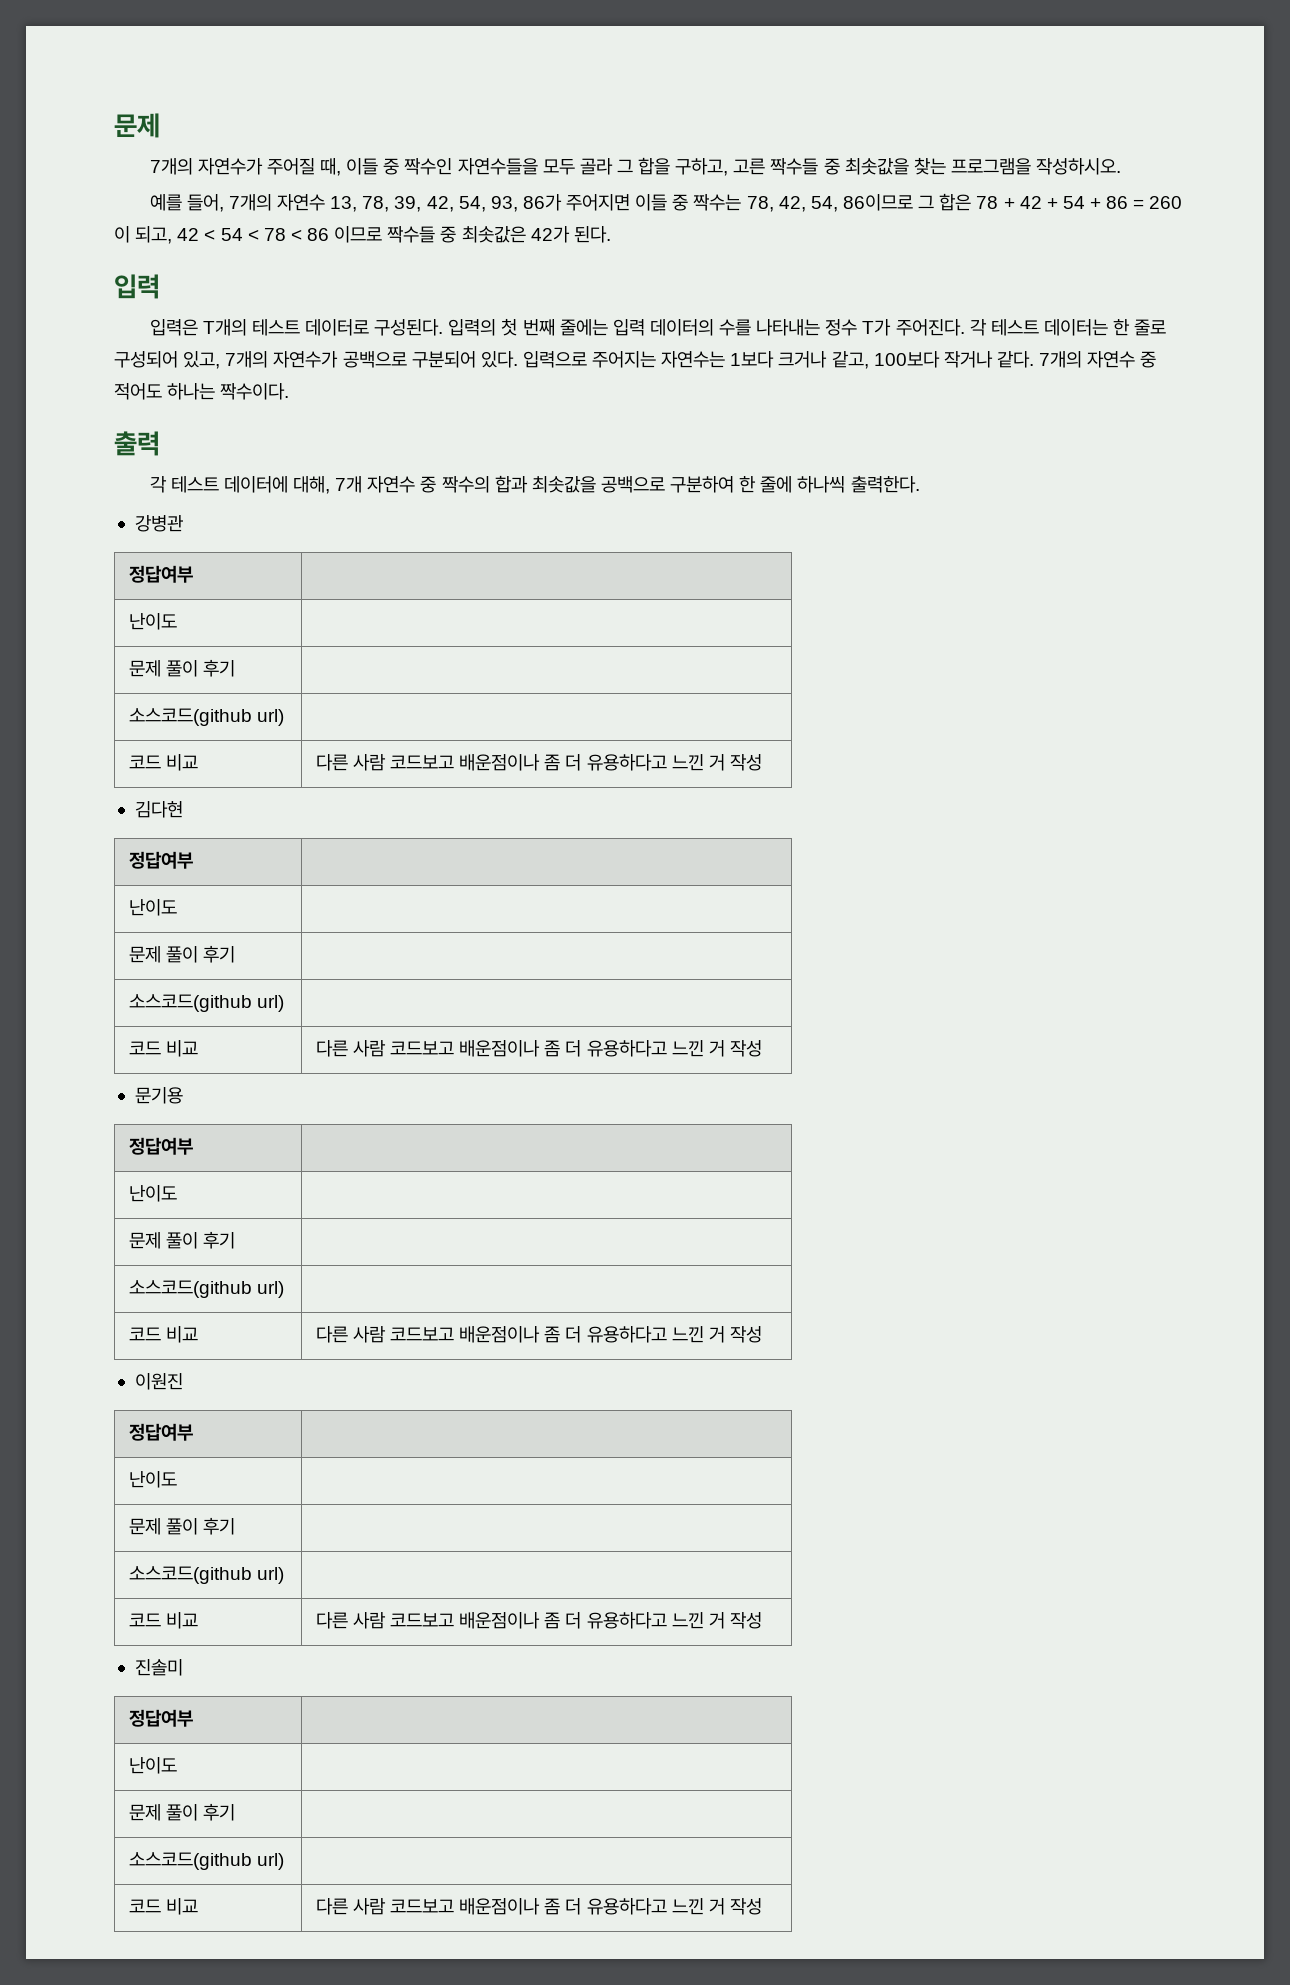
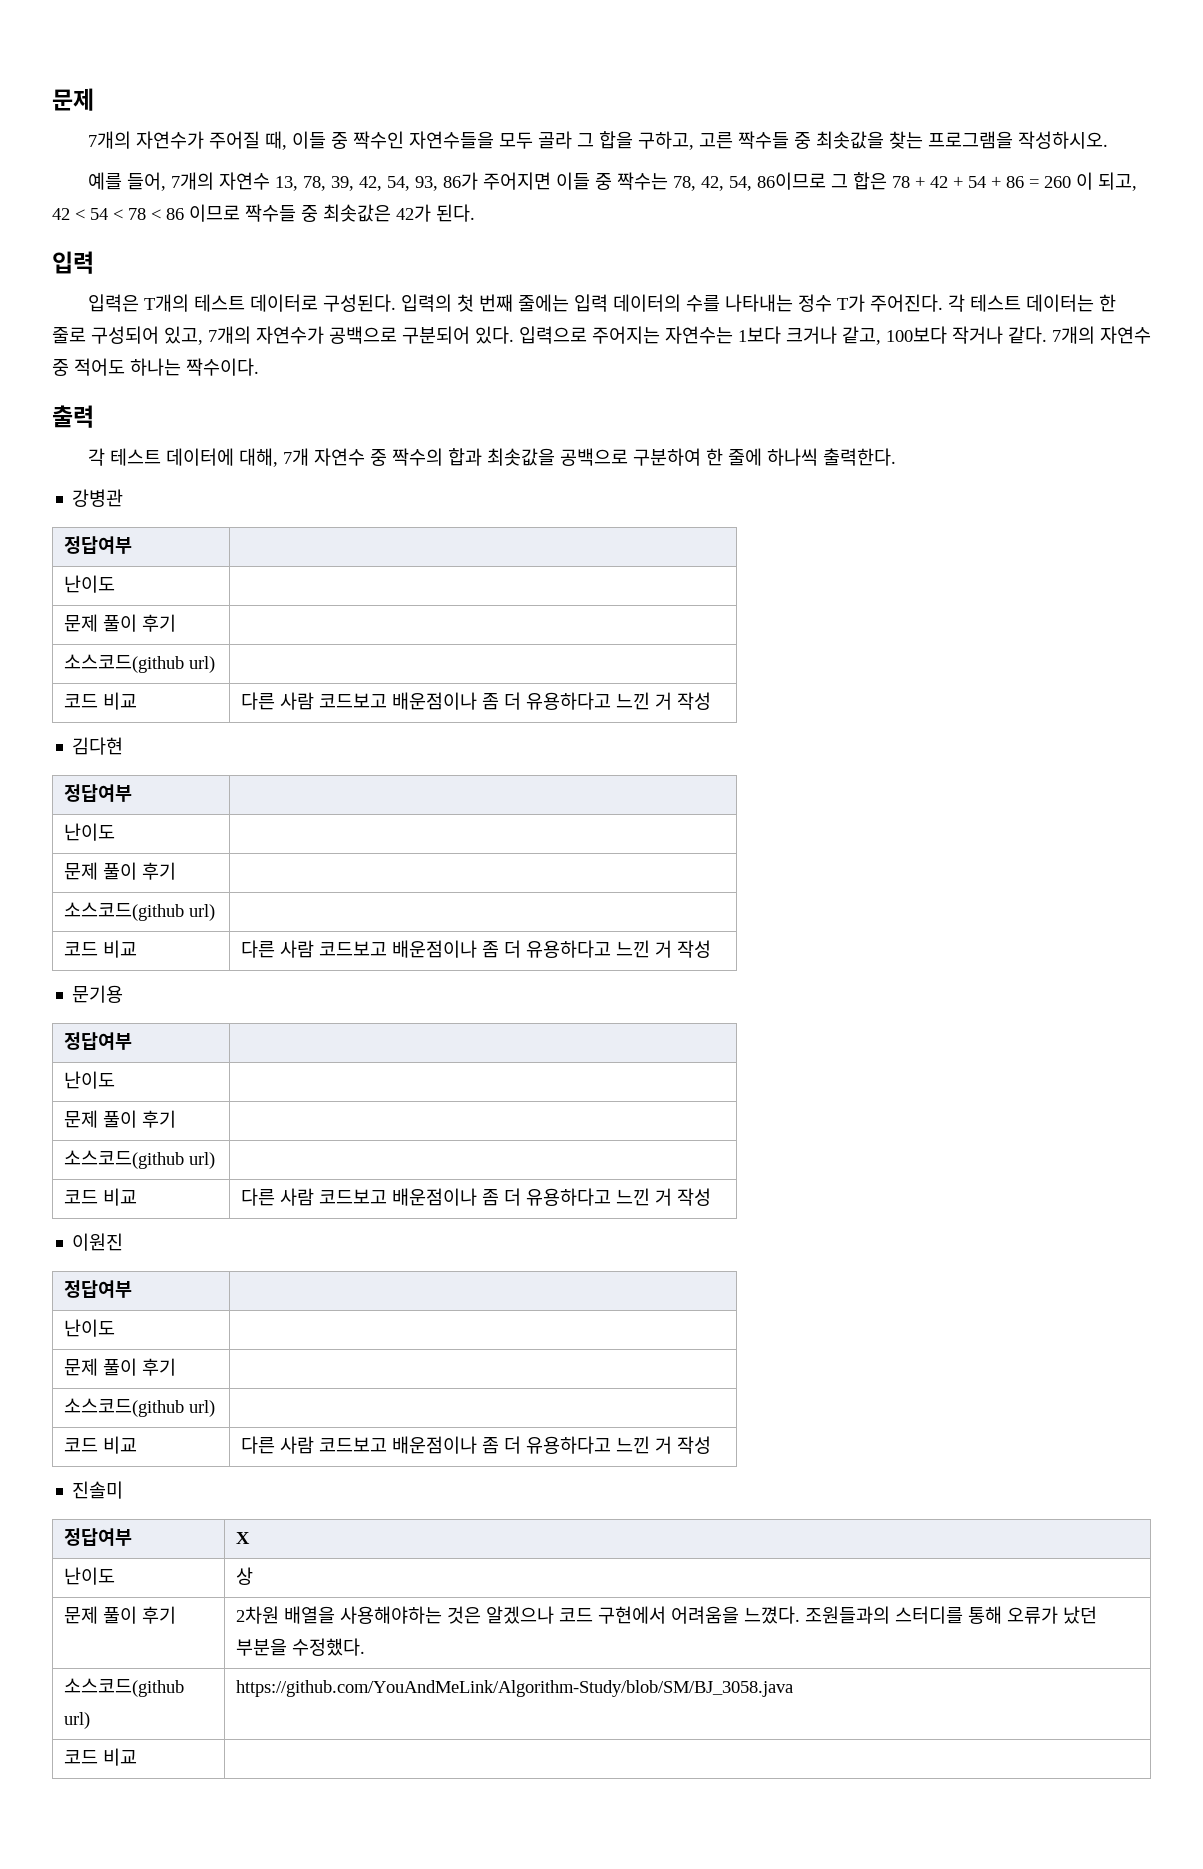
  진솔미
- 정답여부 |
- 난이도 |
- 문제 풀이 후기 |
- 소스코드(github url) |
- 코드 비교 | 다른 사람 코드보고 배운점이나 좀 더 유용하다고 느낀 거 작성
+ 정답여부 | X
+ 난이도 | 상
+ 문제 풀이 후기 | 2차원 배열을 사용해야하는 것은 알겠으나 코드 구현에서 어려움을 느꼈다. 조원들과의 스터디를 통해 오류가 났던 부분을 수정했다.
+ 소스코드(github url) | https://github.com/YouAndMeLink/Algorithm-Study/blob/SM/BJ_3058.java
+ 코드 비교 |

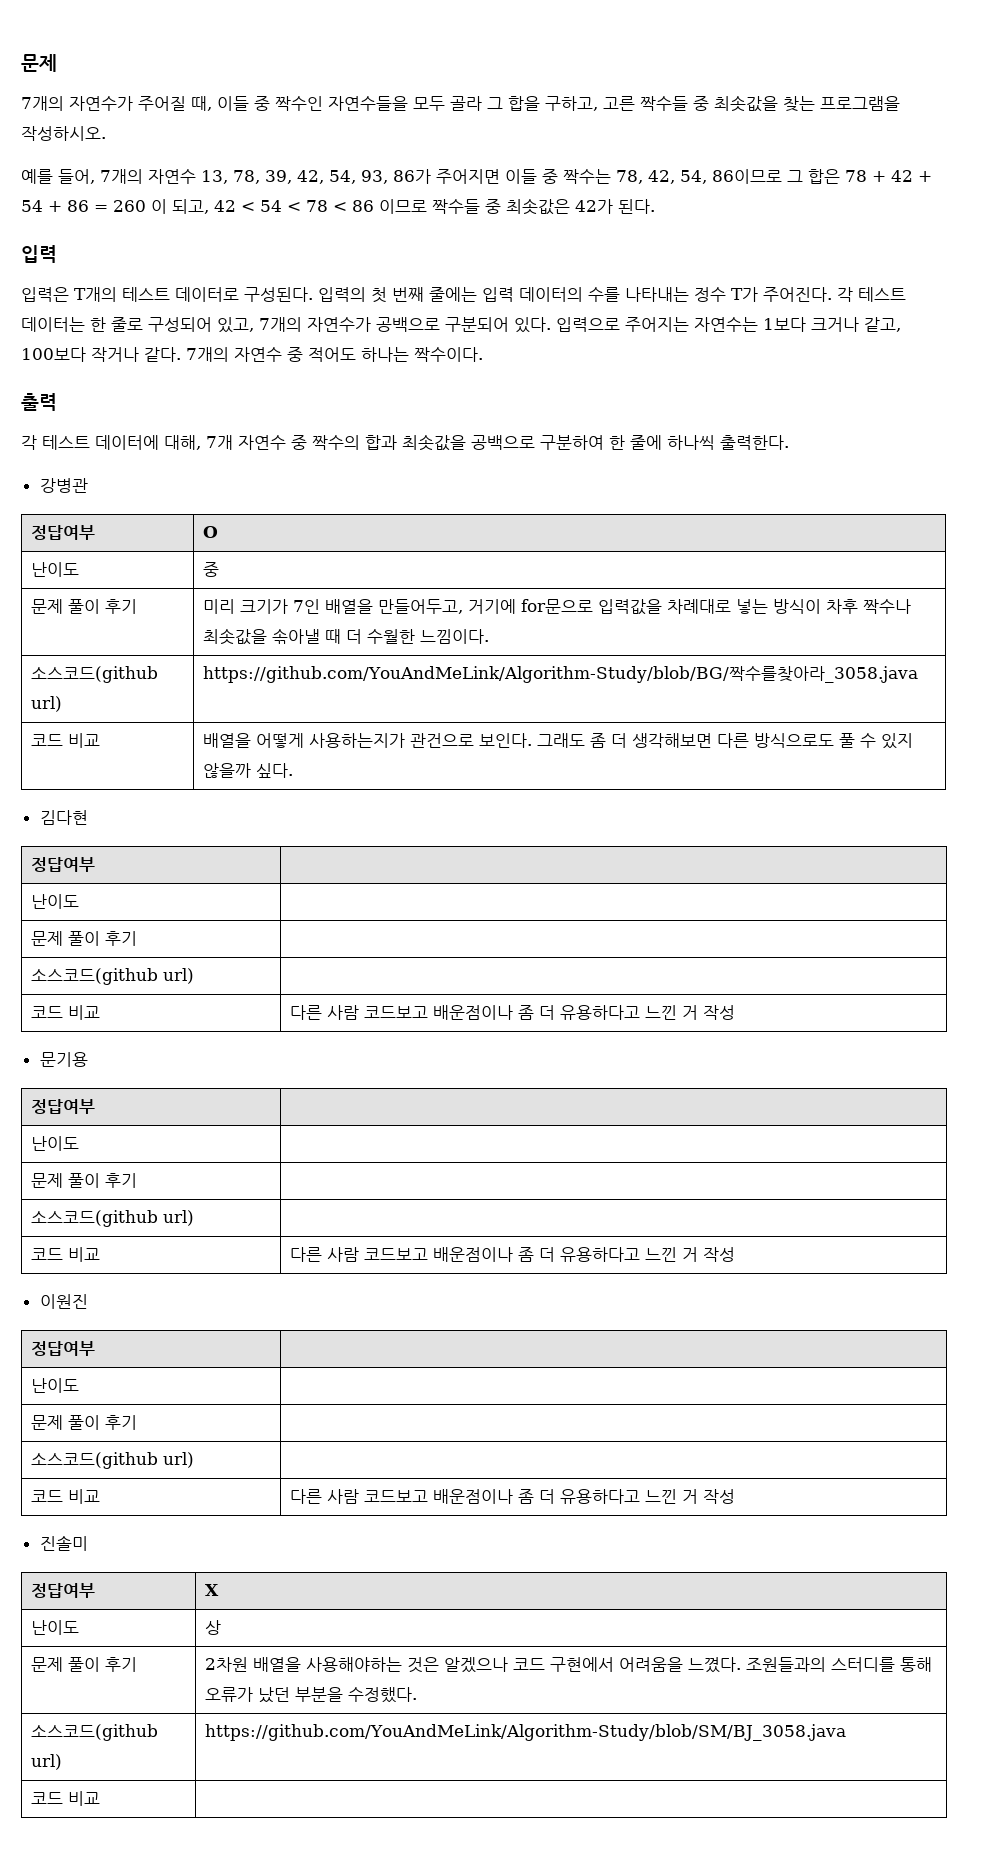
  강병관
- 정답여부 |
- 난이도 |
- 문제 풀이 후기 |
- 소스코드(github url) |
- 코드 비교 | 다른 사람 코드보고 배운점이나 좀 더 유용하다고 느낀 거 작성
+ 정답여부 | O
+ 난이도 | 중
+ 문제 풀이 후기 | 미리 크기가 7인 배열을 만들어두고, 거기에 for문으로 입력값을 차례대로 넣는 방식이 차후 짝수나 최솟값을 솎아낼 때 더 수월한 느낌이다.
+ 소스코드(github url) | https://github.com/YouAndMeLink/Algorithm-Study/blob/BG/짝수를찾아라_3058.java
+ 코드 비교 | 배열을 어떻게 사용하는지가 관건으로 보인다. 그래도 좀 더 생각해보면 다른 방식으로도 풀 수 있지 않을까 싶다.

